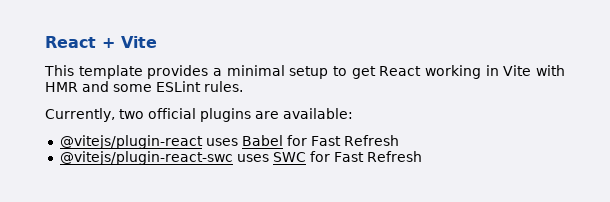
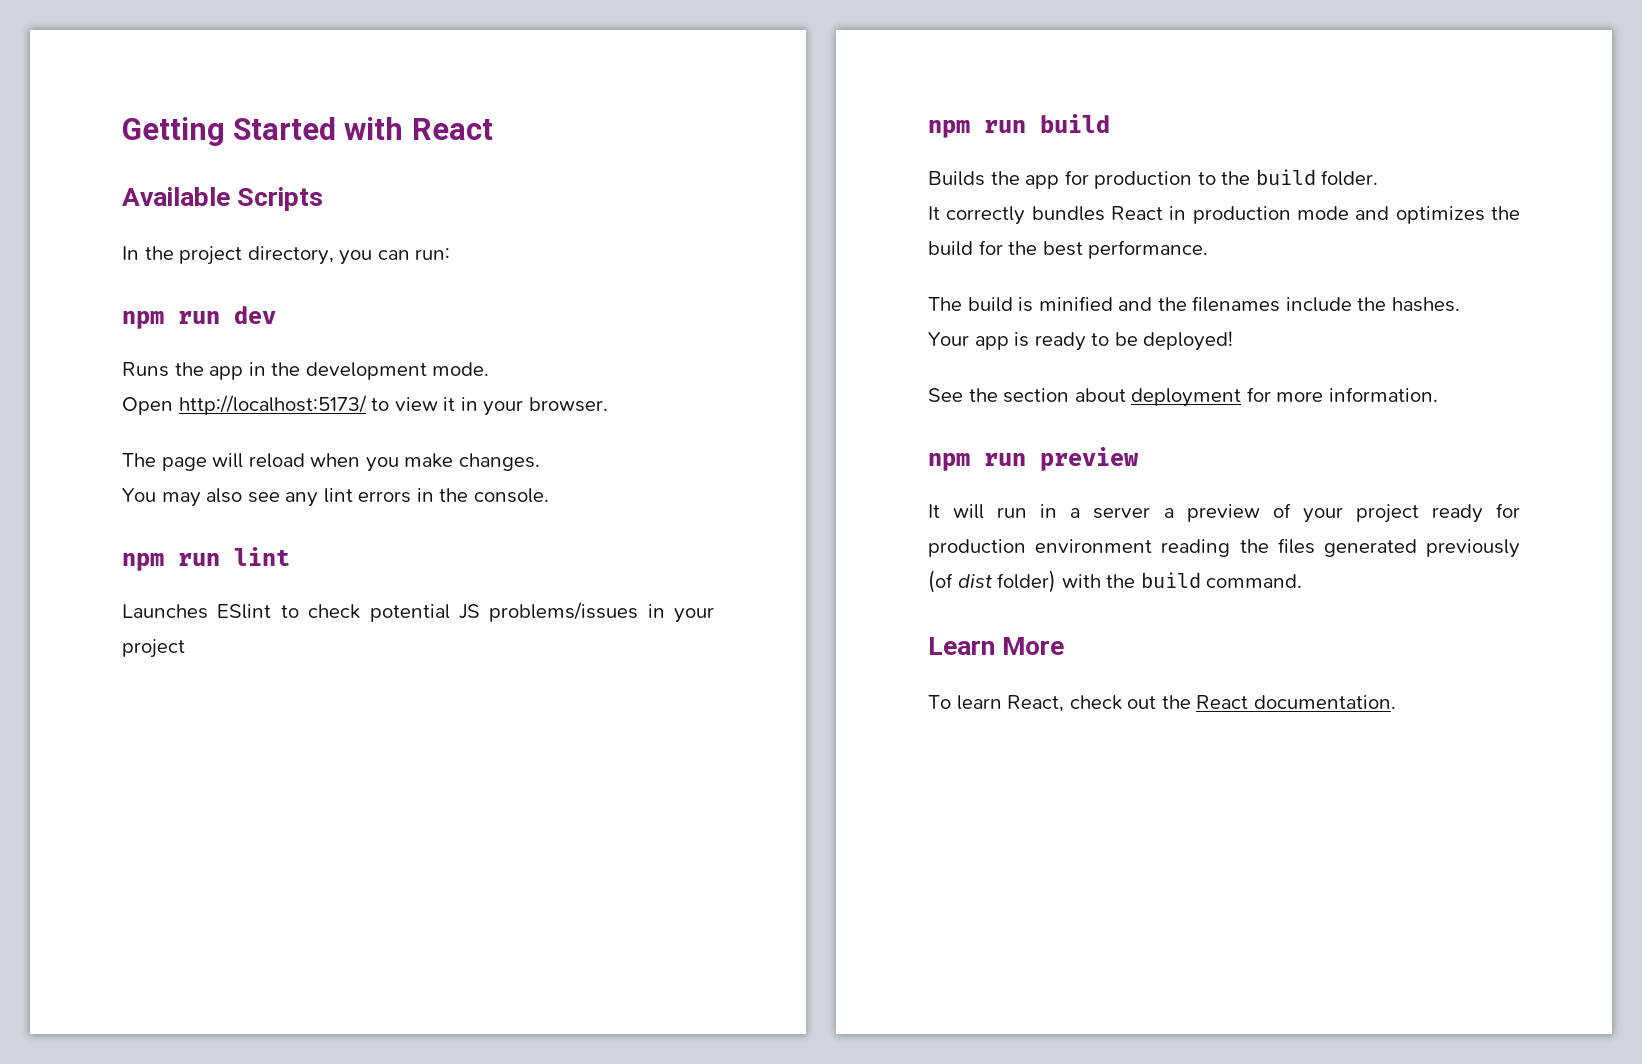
- React + Vite
- This template provides a minimal setup to get React working in Vite with HMR and some ESLint rules.
- Currently, two official plugins are available:
- @vitejs/plugin-react uses Babel for Fast Refresh
- @vitejs/plugin-react-swc uses SWC for Fast Refresh
+ Getting Started with React
+ Available Scripts
+ In the project directory, you can run:
+ npm run dev
+ Runs the app in the development mode.
+ Open http://localhost:5173/ to view it in your browser.
+ The page will reload when you make changes.
+ You may also see any lint errors in the console.
+ npm run lint
+ Launches ESlint to check potential JS problems/issues in your project
+ npm run build
+ Builds the app for production to the build folder.
+ It correctly bundles React in production mode and optimizes the build for the best performance.
+ The build is minified and the filenames include the hashes.
+ Your app is ready to be deployed!
+ See the section about deployment for more information.
+ npm run preview
+ It will run in a server a preview of your project ready for production environment reading the files generated previously (of dist folder) with the build command.
+ Learn More
+ To learn React, check out the React documentation.

